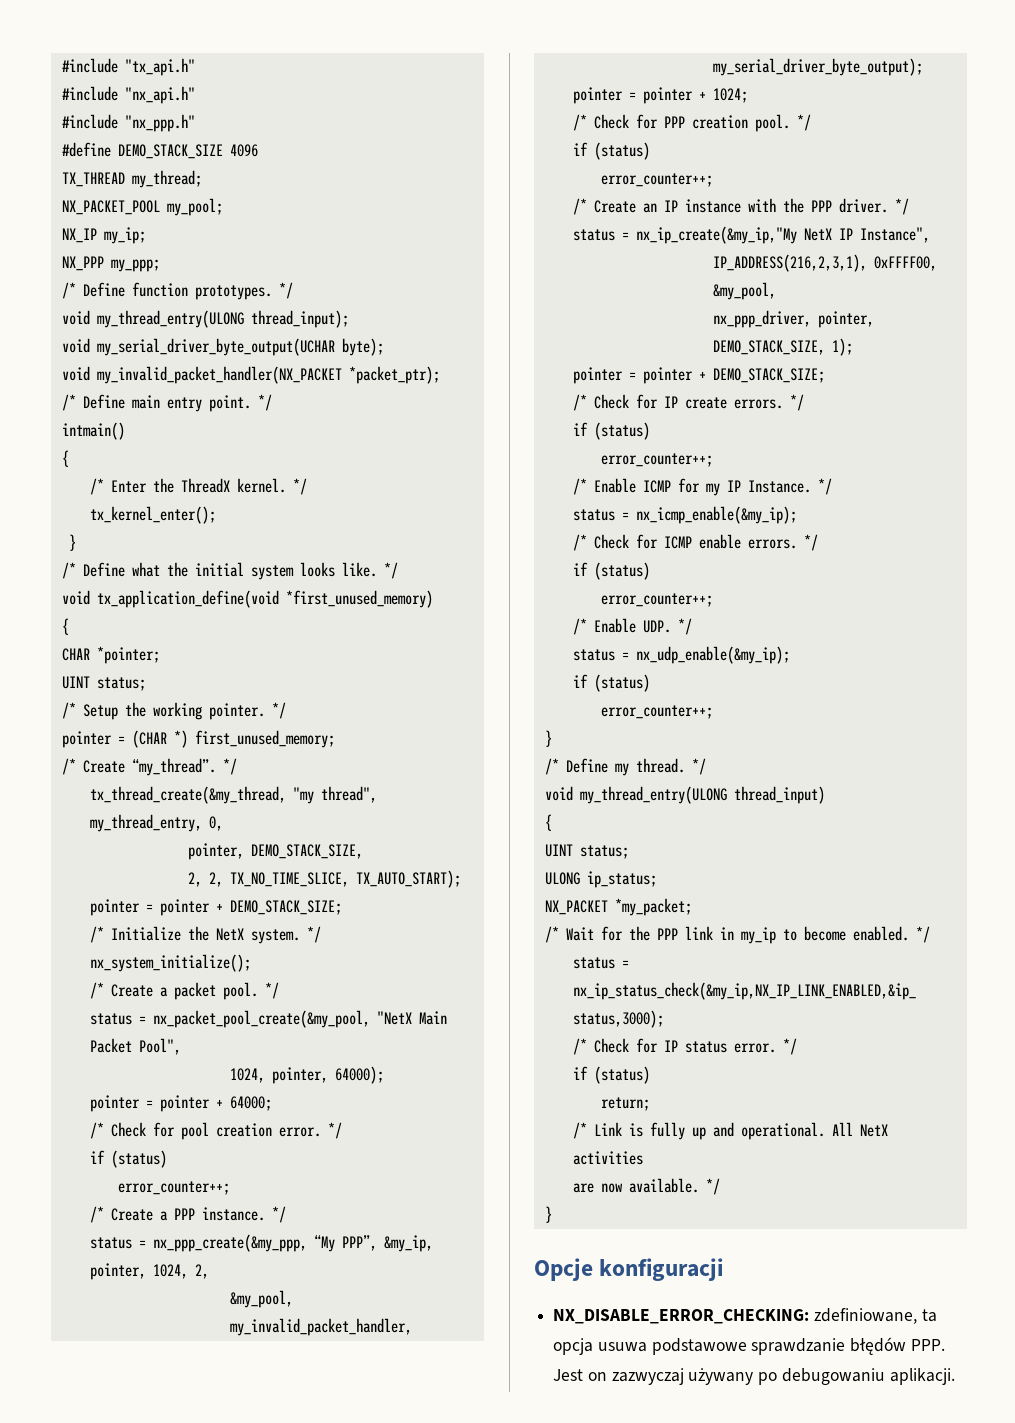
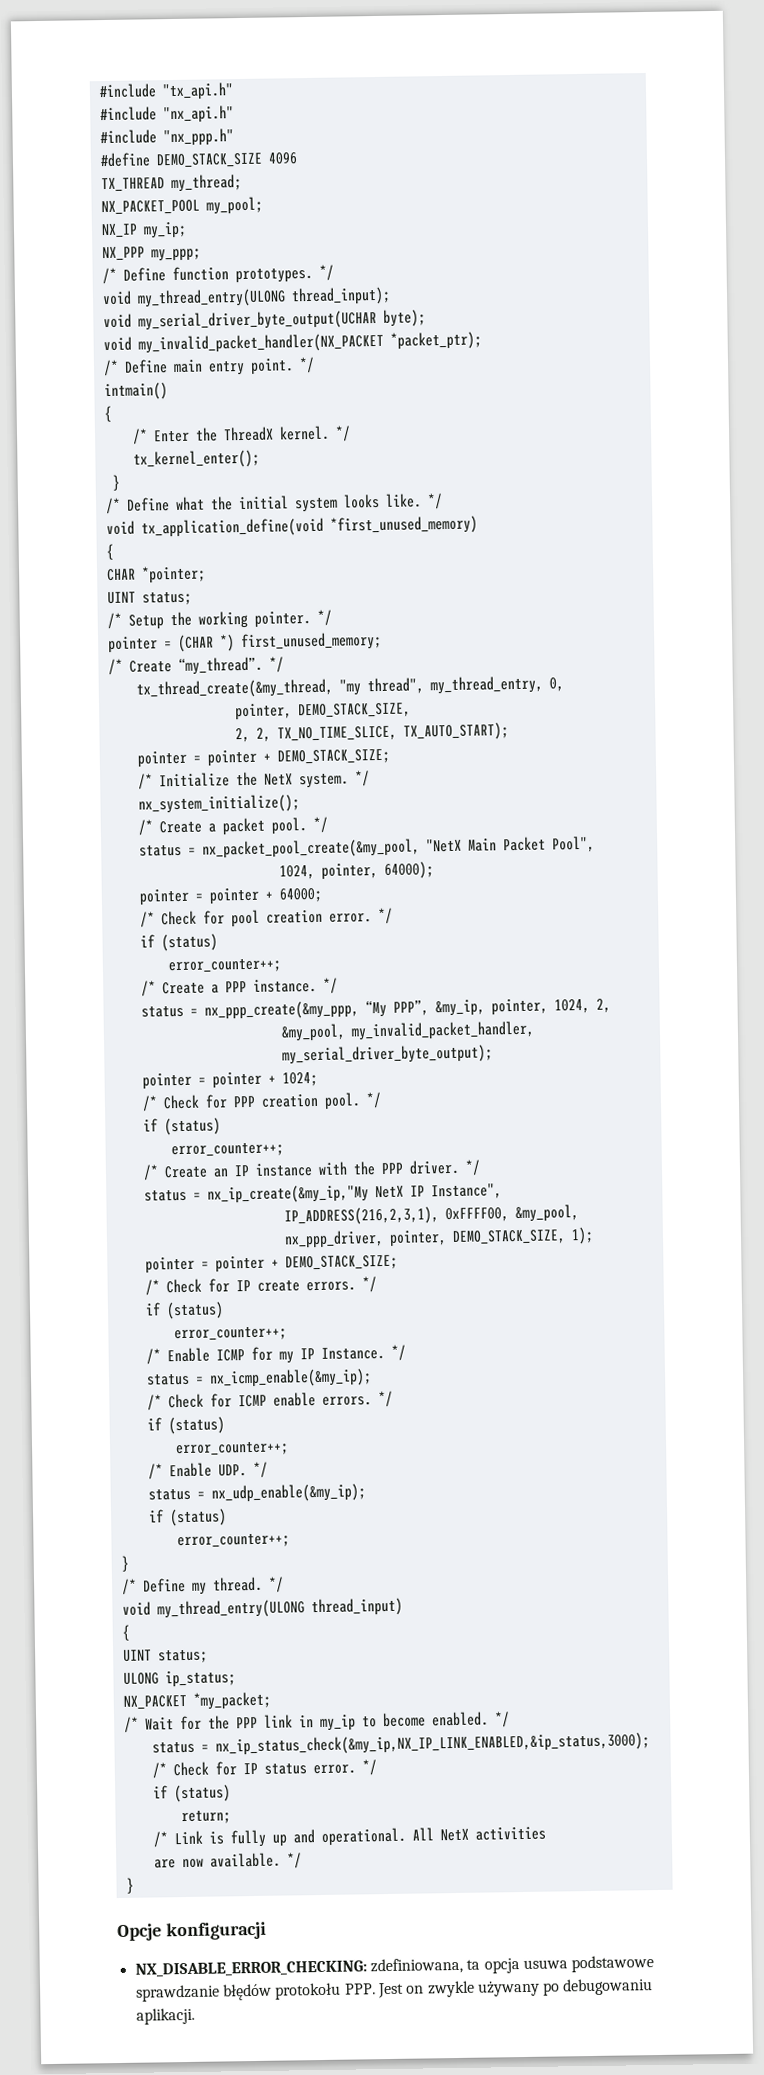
- NX_DISABLE_ERROR_CHECKING: zdefiniowane, ta opcja usuwa podstawowe sprawdzanie błędów PPP. Jest on zazwyczaj używany po debugowaniu aplikacji.
+ NX_DISABLE_ERROR_CHECKING: zdefiniowana, ta opcja usuwa podstawowe sprawdzanie błędów protokołu PPP. Jest on zwykle używany po debugowaniu aplikacji.

